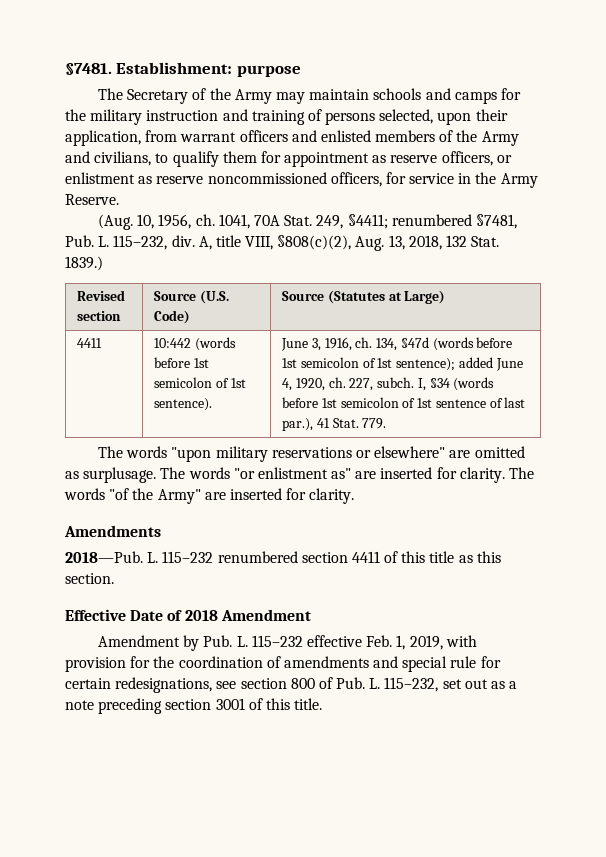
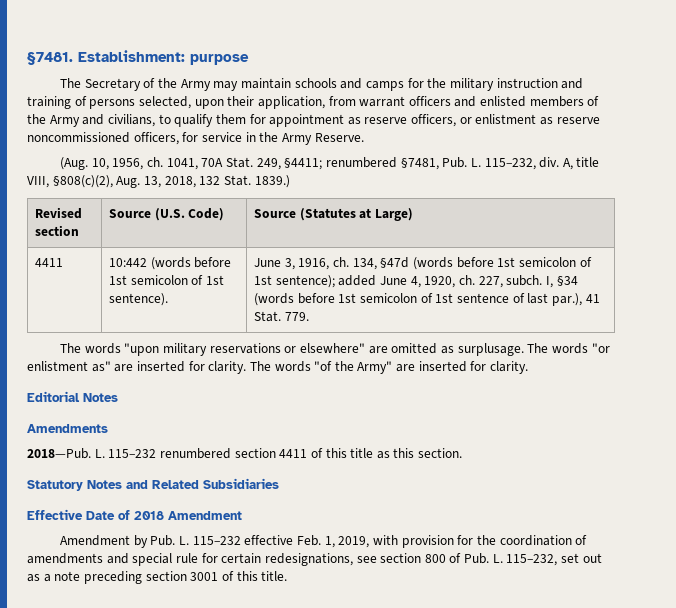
+ Editorial Notes
+ Statutory Notes and Related Subsidiaries

